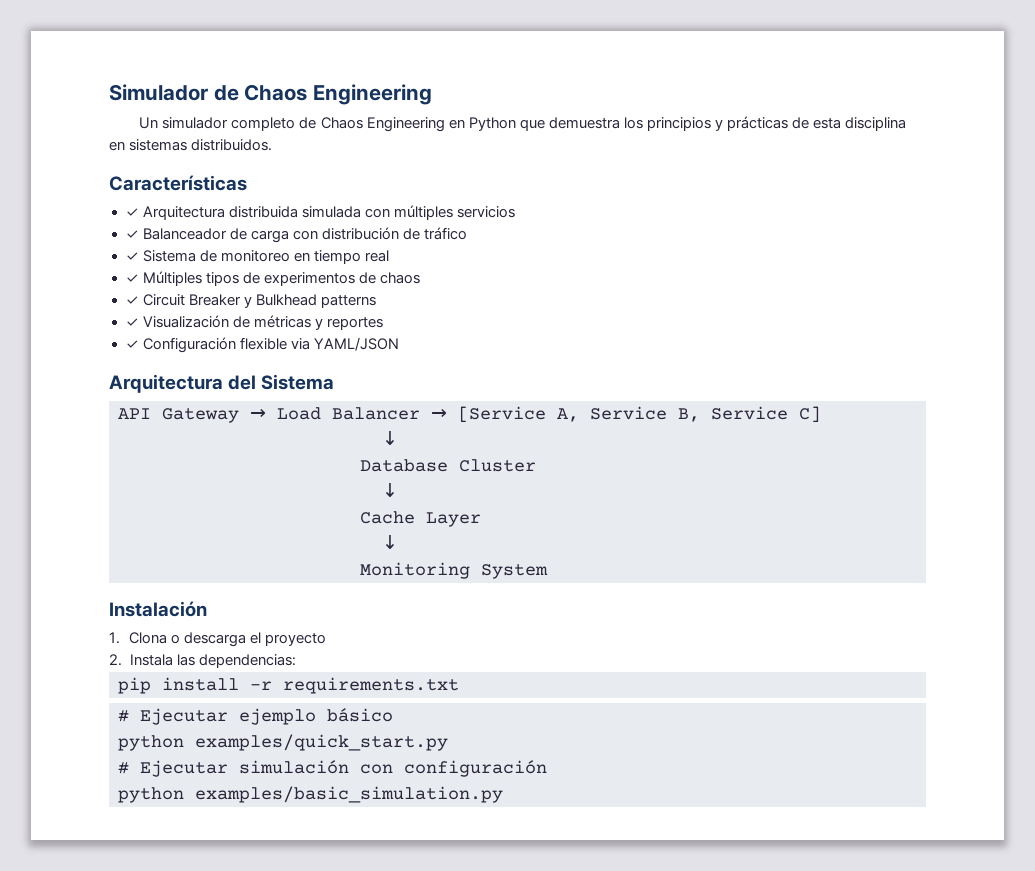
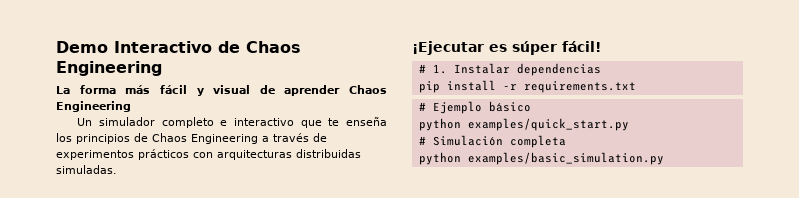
- Simulador de Chaos Engineering
+ Demo Interactivo de Chaos Engineering
- Un simulador completo de Chaos Engineering en Python que demuestra los principios y prácticas de esta disciplina en sistemas distribuidos.
- Características
- ✓ Arquitectura distribuida simulada con múltiples servicios
- ✓ Balanceador de carga con distribución de tráfico
- ✓ Sistema de monitoreo en tiempo real
- ✓ Múltiples tipos de experimentos de chaos
- ✓ Circuit Breaker y Bulkhead patterns
- ✓ Visualización de métricas y reportes
- ✓ Configuración flexible via YAML/JSON
- Arquitectura del Sistema
- API Gateway → Load Balancer → [Service A, Service B, Service C]
- ↓
- Database Cluster
- ↓
- Cache Layer
- ↓
- Monitoring System
- Instalación
- 1. Clona o descarga el proyecto
- 2. Instala las dependencias:
+ La forma más fácil y visual de aprender Chaos Engineering
+ Un simulador completo e interactivo que te enseña los principios de Chaos Engineering a través de experimentos prácticos con arquitecturas distribuidas simuladas.
+ ¡Ejecutar es súper fácil!
+ # 1. Instalar dependencias
- # Ejecutar ejemplo básico
+ # Ejemplo básico
- # Ejecutar simulación con configuración
+ # Simulación completa

